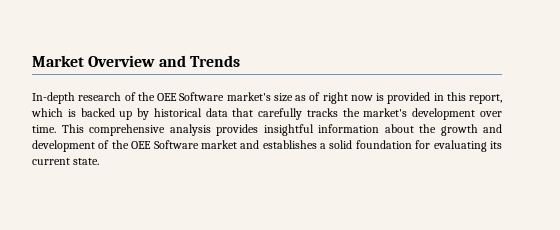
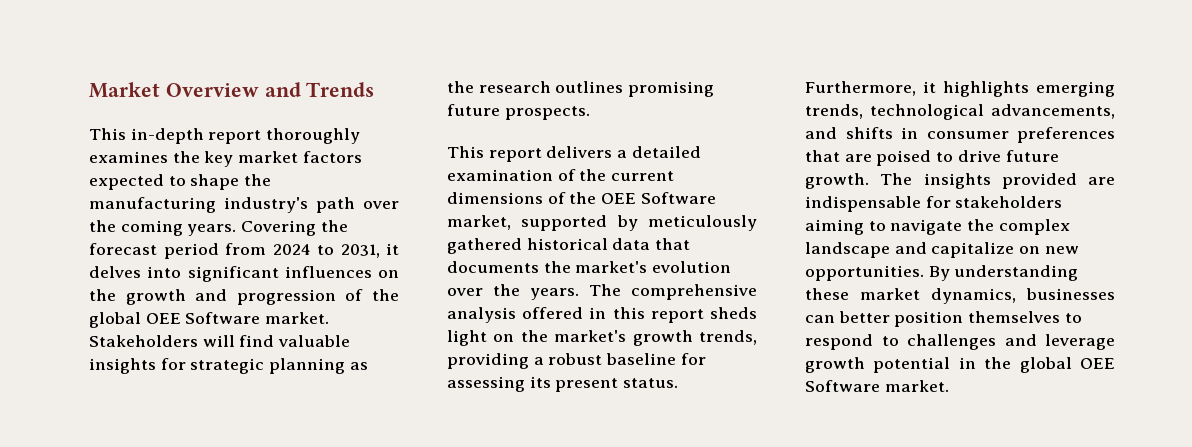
- In-depth research of the OEE Software market's size as of right now is provided in this report, which is backed up by historical data that carefully tracks the market's development over time. This comprehensive analysis provides insightful information about the growth and development of the OEE Software market and establishes a solid foundation for evaluating its current state.
+ This in-depth report thoroughly examines the key market factors expected to shape the manufacturing industry's path over the coming years. Covering the forecast period from 2024 to 2031, it delves into significant influences on the growth and progression of the global OEE Software market. Stakeholders will find valuable insights for strategic planning as the research outlines promising future prospects.
+ This report delivers a detailed examination of the current dimensions of the OEE Software market, supported by meticulously gathered historical data that documents the market's evolution over the years. The comprehensive analysis offered in this report sheds light on the market's growth trends, providing a robust baseline for assessing its present status. Furthermore, it highlights emerging trends, technological advancements, and shifts in consumer preferences that are poised to drive future growth. The insights provided are indispensable for stakeholders aiming to navigate the complex landscape and capitalize on new opportunities. By understanding these market dynamics, businesses can better position themselves to respond to challenges and leverage growth potential in the global OEE Software market.

